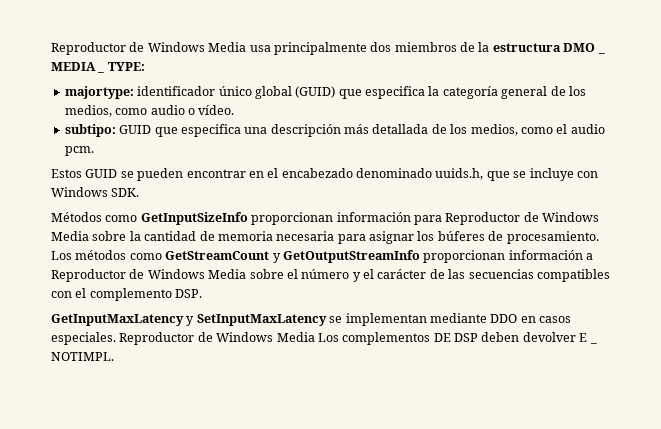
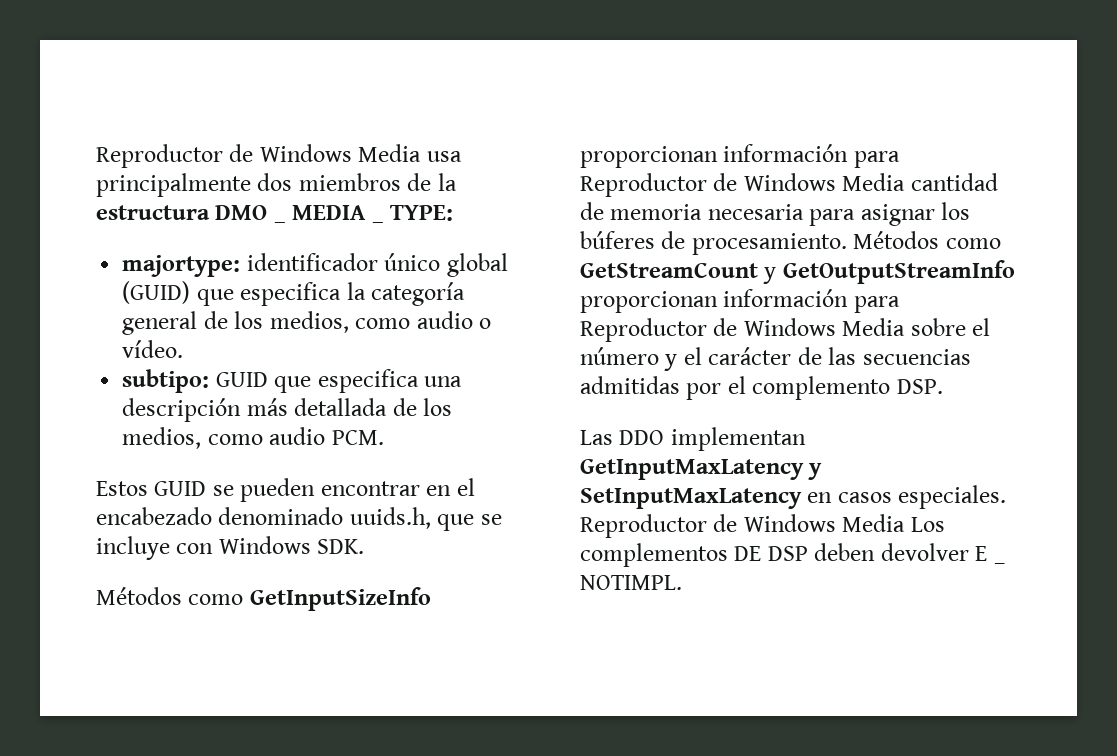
- subtipo: GUID que especifica una descripción más detallada de los medios, como el audio pcm.
+ subtipo: GUID que especifica una descripción más detallada de los medios, como audio PCM.
- Métodos como GetInputSizeInfo proporcionan información para Reproductor de Windows Media sobre la cantidad de memoria necesaria para asignar los búferes de procesamiento.
+ Métodos como GetInputSizeInfo proporcionan información para Reproductor de Windows Media cantidad de memoria necesaria para asignar los búferes de procesamiento.
- Los métodos como GetStreamCount y GetOutputStreamInfo proporcionan información a Reproductor de Windows Media sobre el número y el carácter de las secuencias compatibles con el complemento DSP.
+ Métodos como GetStreamCount y GetOutputStreamInfo proporcionan información para Reproductor de Windows Media sobre el número y el carácter de las secuencias admitidas por el complemento DSP.
- GetInputMaxLatency y SetInputMaxLatency se implementan mediante DDO en casos especiales.
+ Las DDO implementan GetInputMaxLatency y SetInputMaxLatency en casos especiales.

